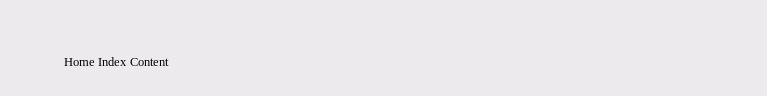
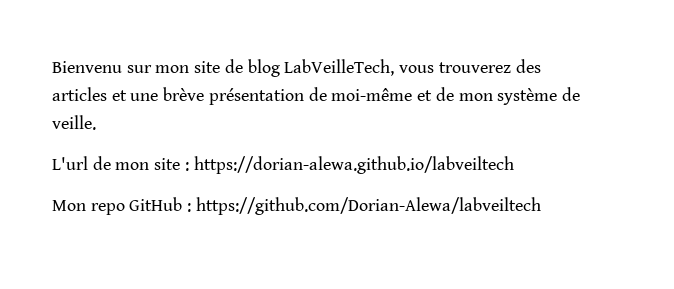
- Home Index Content
+ Bienvenu sur mon site de blog LabVeilleTech, vous trouverez des articles et une brève présentation de moi-même et de mon système de veille.
+ L'url de mon site : https://dorian-alewa.github.io/labveiltech
+ Mon repo GitHub : https://github.com/Dorian-Alewa/labveiltech

